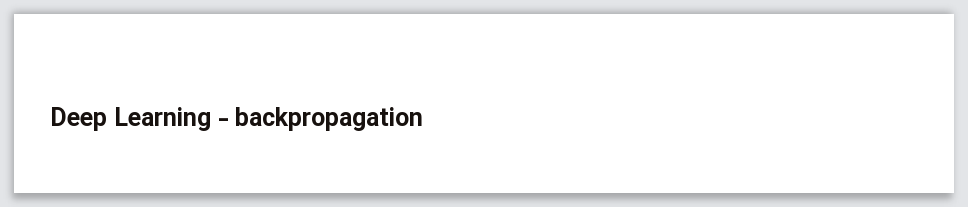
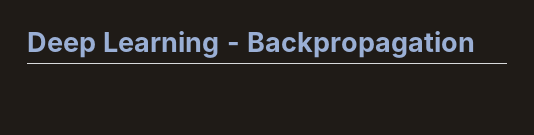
- Deep Learning - backpropagation
+ Deep Learning - Backpropagation

